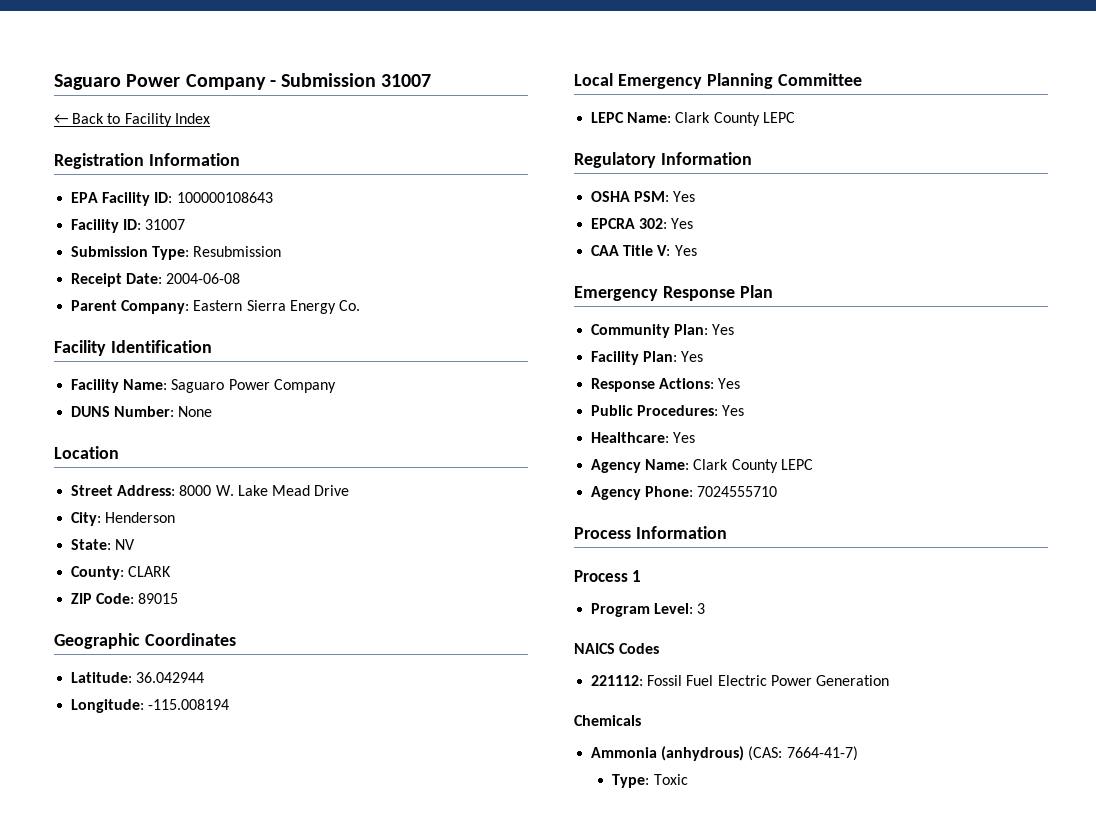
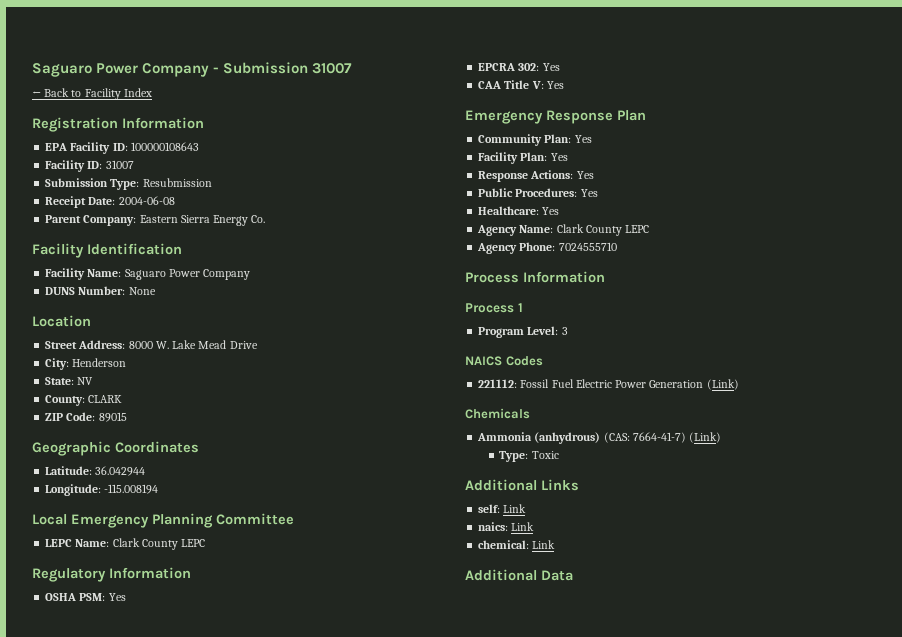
- 221112: Fossil Fuel Electric Power Generation
+ 221112: Fossil Fuel Electric Power Generation (Link)
- Ammonia (anhydrous) (CAS: 7664-41-7)
+ Ammonia (anhydrous) (CAS: 7664-41-7) (Link)
+ Additional Links
+ self: Link
+ naics: Link
+ chemical: Link
+ Additional Data

